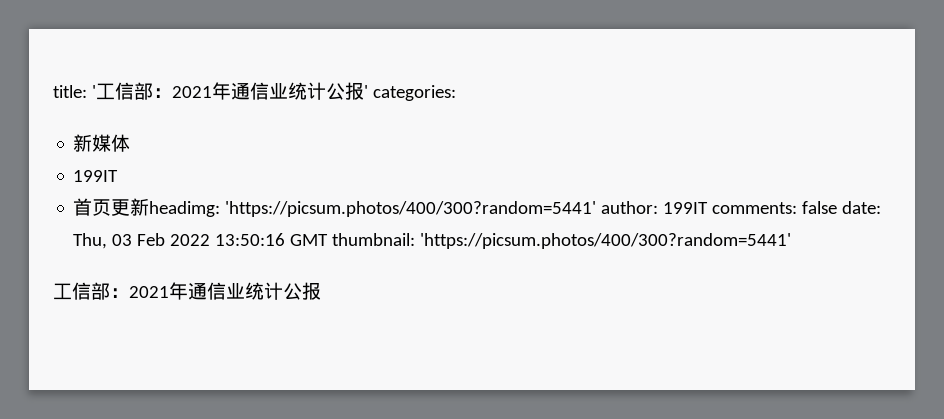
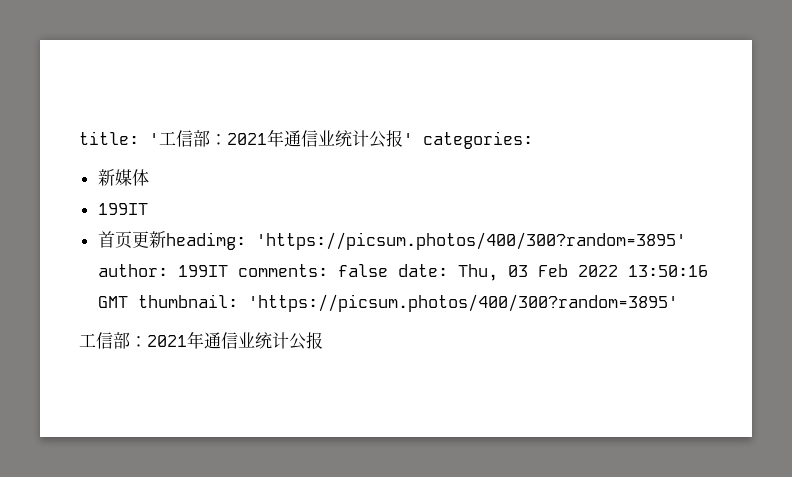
- 首页更新headimg: 'https://picsum.photos/400/300?random=5441' author: 199IT comments: false date: Thu, 03 Feb 2022 13:50:16 GMT thumbnail: 'https://picsum.photos/400/300?random=5441'
+ 首页更新headimg: 'https://picsum.photos/400/300?random=3895' author: 199IT comments: false date: Thu, 03 Feb 2022 13:50:16 GMT thumbnail: 'https://picsum.photos/400/300?random=3895'

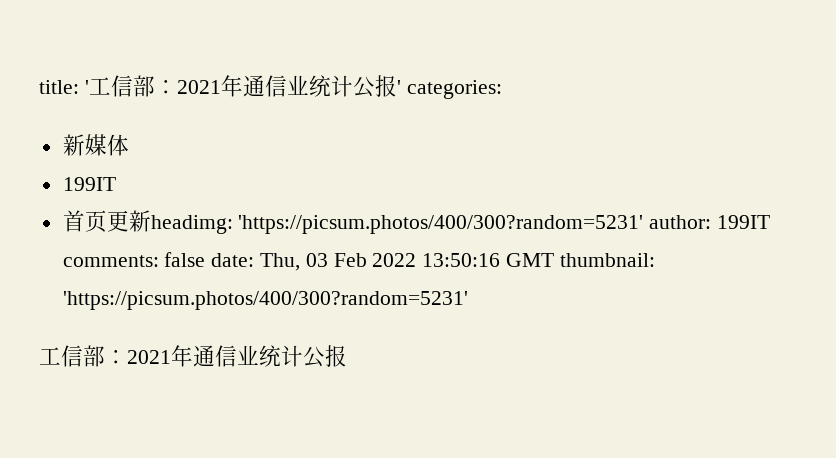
- 首页更新headimg: 'https://picsum.photos/400/300?random=3895' author: 199IT comments: false date: Thu, 03 Feb 2022 13:50:16 GMT thumbnail: 'https://picsum.photos/400/300?random=3895'
+ 首页更新headimg: 'https://picsum.photos/400/300?random=5231' author: 199IT comments: false date: Thu, 03 Feb 2022 13:50:16 GMT thumbnail: 'https://picsum.photos/400/300?random=5231'

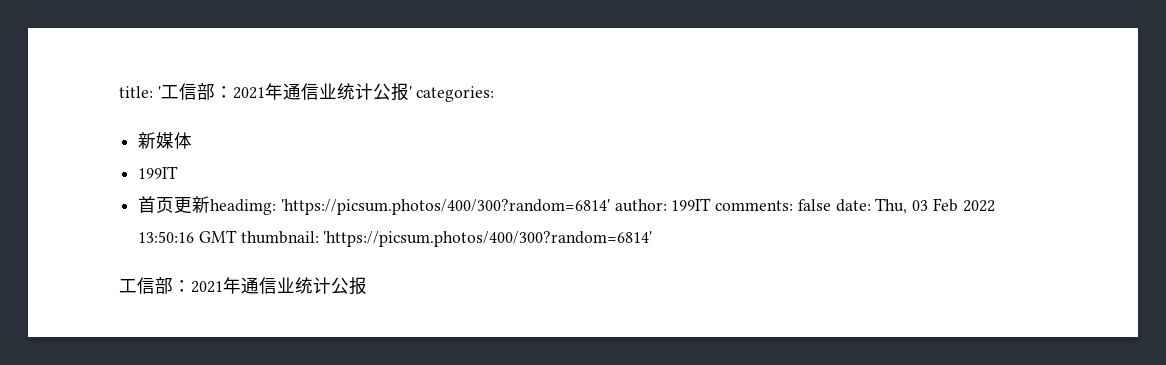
- 首页更新headimg: 'https://picsum.photos/400/300?random=5231' author: 199IT comments: false date: Thu, 03 Feb 2022 13:50:16 GMT thumbnail: 'https://picsum.photos/400/300?random=5231'
+ 首页更新headimg: 'https://picsum.photos/400/300?random=6814' author: 199IT comments: false date: Thu, 03 Feb 2022 13:50:16 GMT thumbnail: 'https://picsum.photos/400/300?random=6814'

